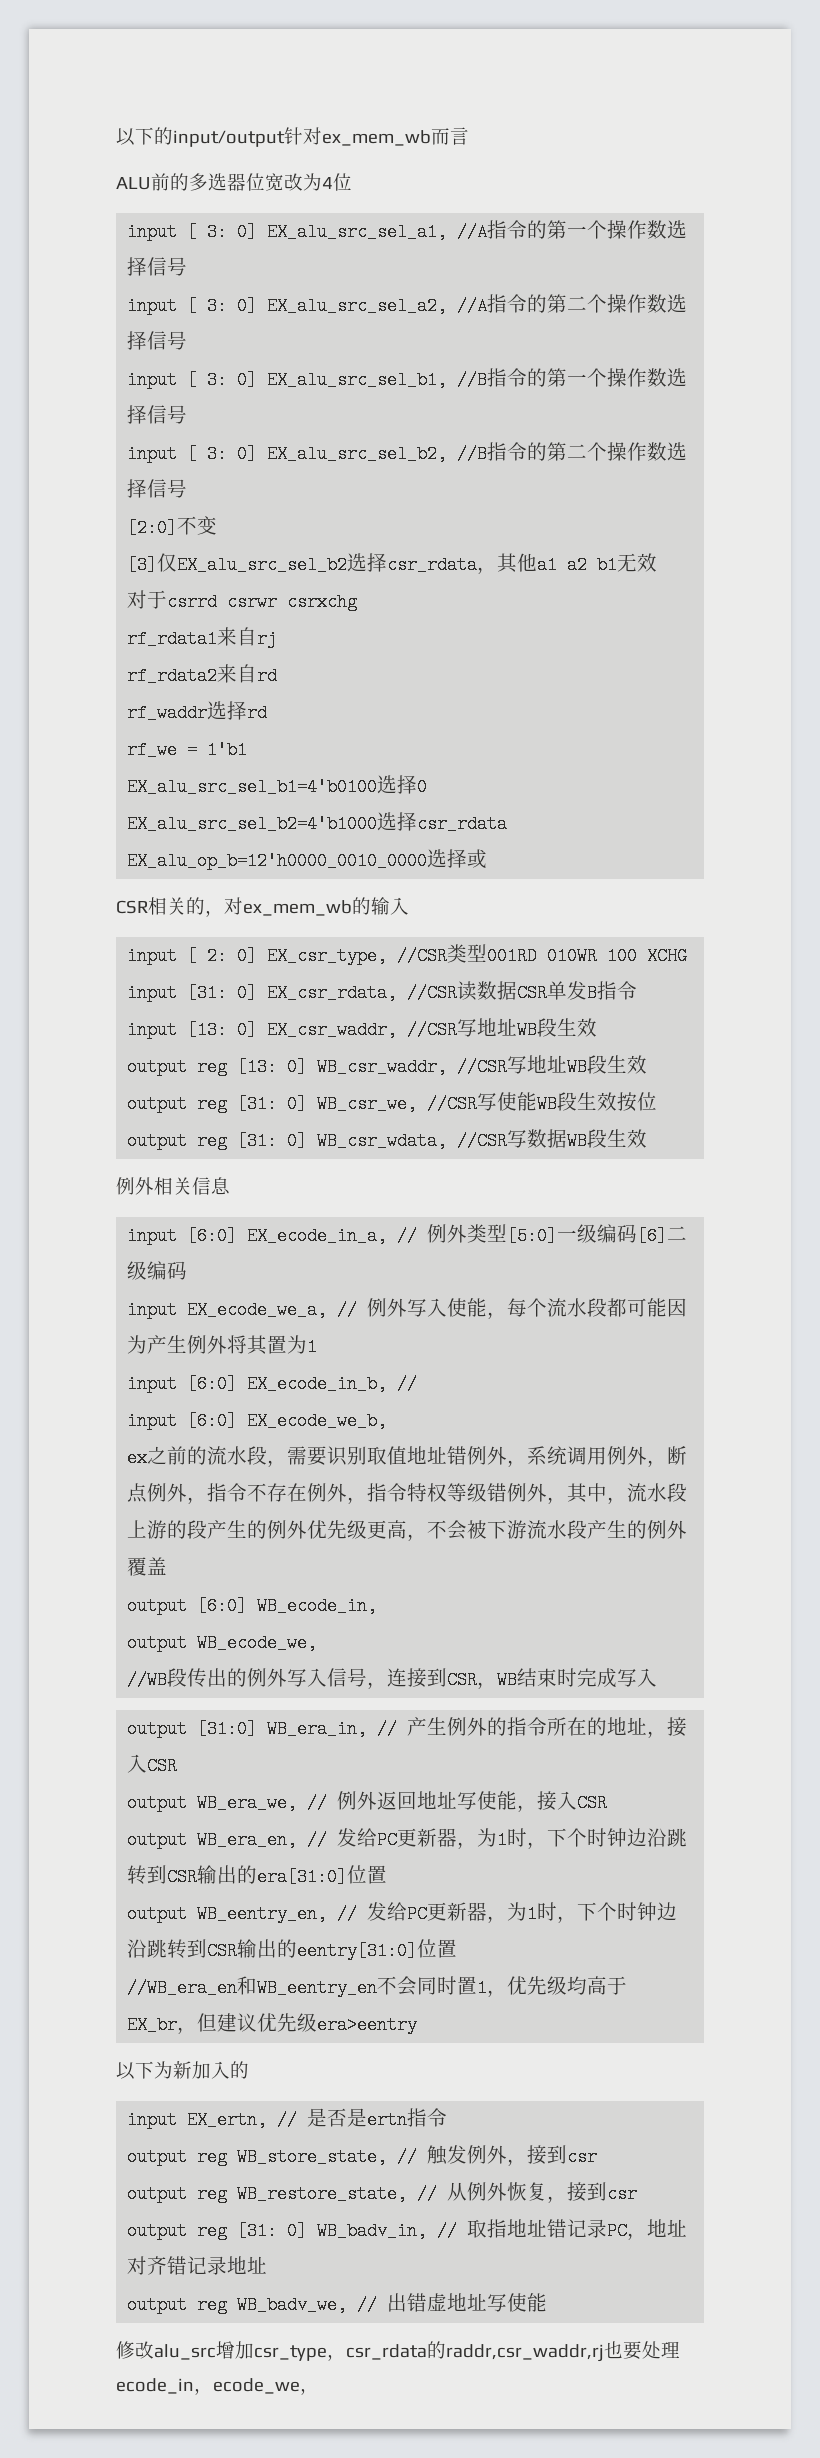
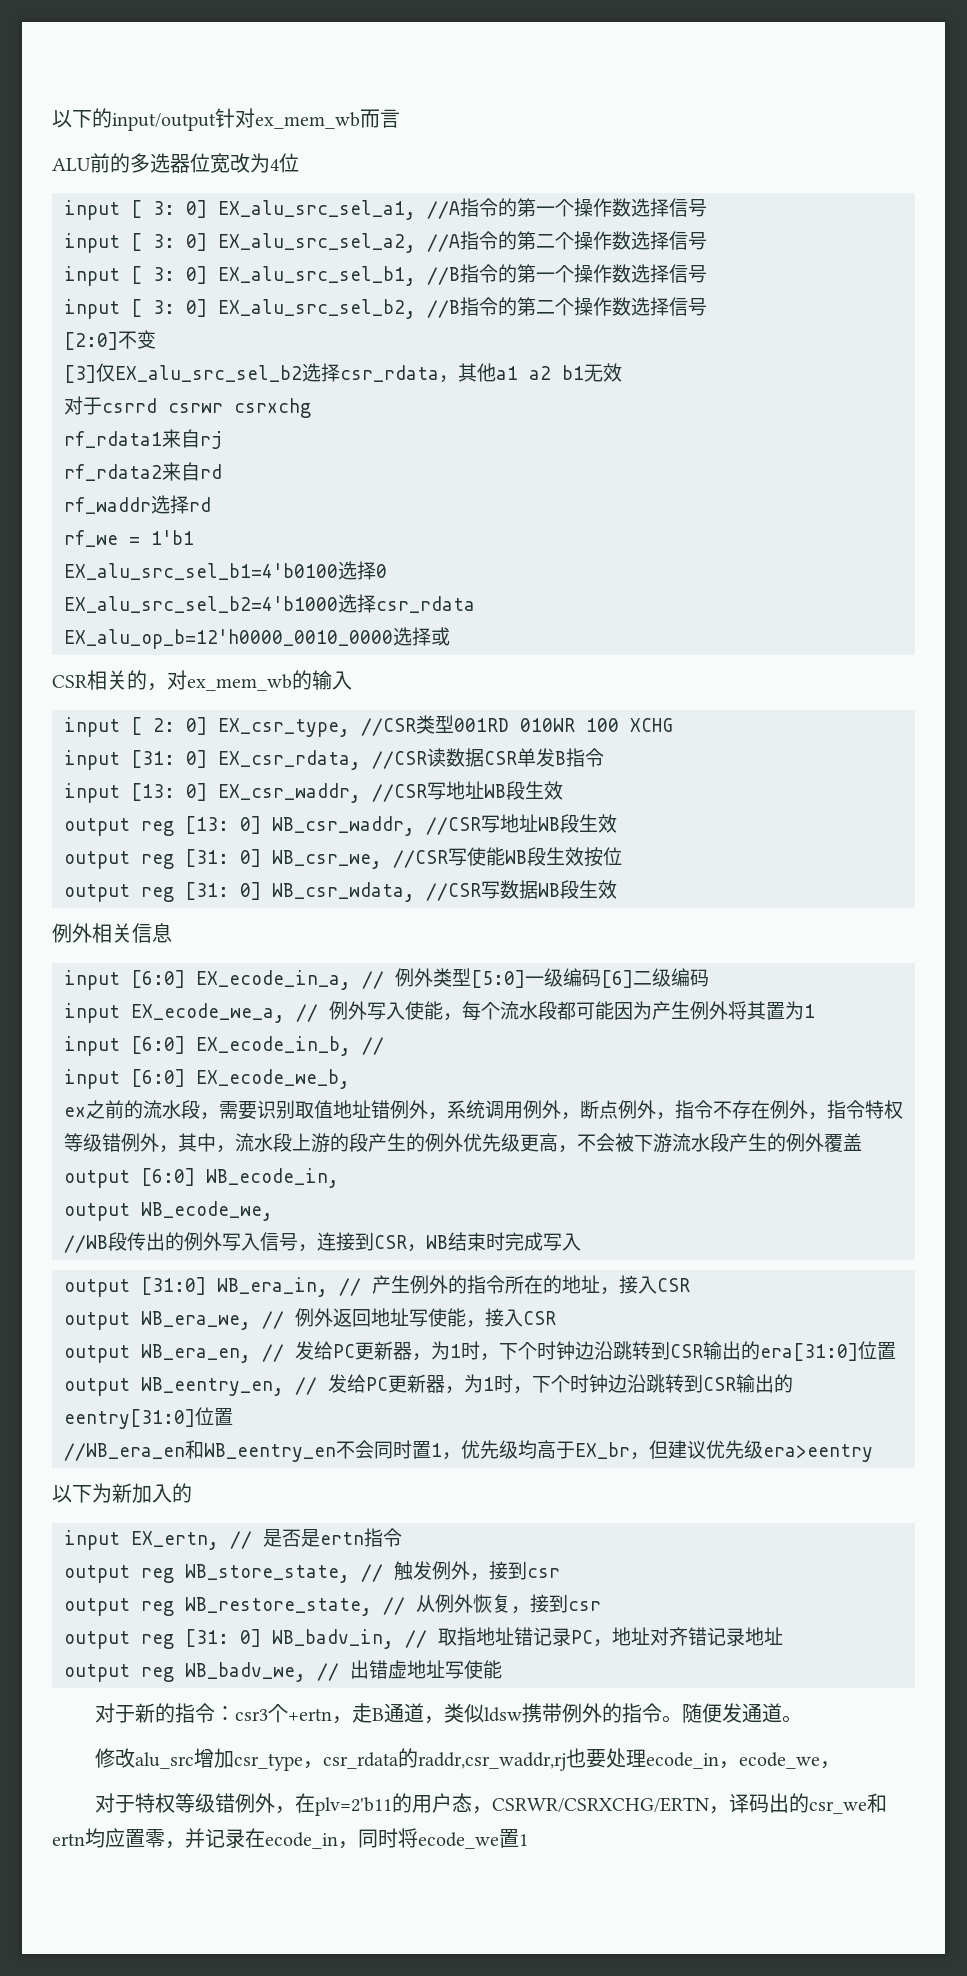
+ 对于新的指令：csr3个+ertn，走B通道，类似ldsw携带例外的指令。随便发通道。
+ 对于特权等级错例外，在plv=2'b11的用户态，CSRWR/CSRXCHG/ERTN，译码出的csr_we和ertn均应置零，并记录在ecode_in，同时将ecode_we置1

